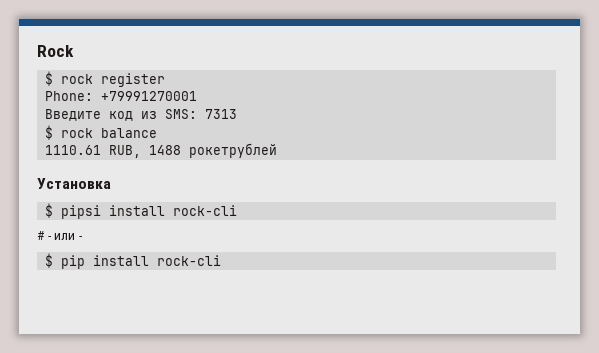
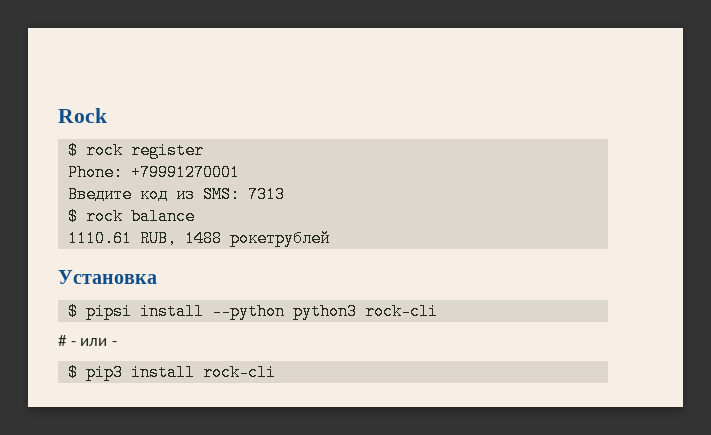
- $ pipsi install rock-cli
+ $ pipsi install --python python3 rock-cli
- $ pip install rock-cli
+ $ pip3 install rock-cli

